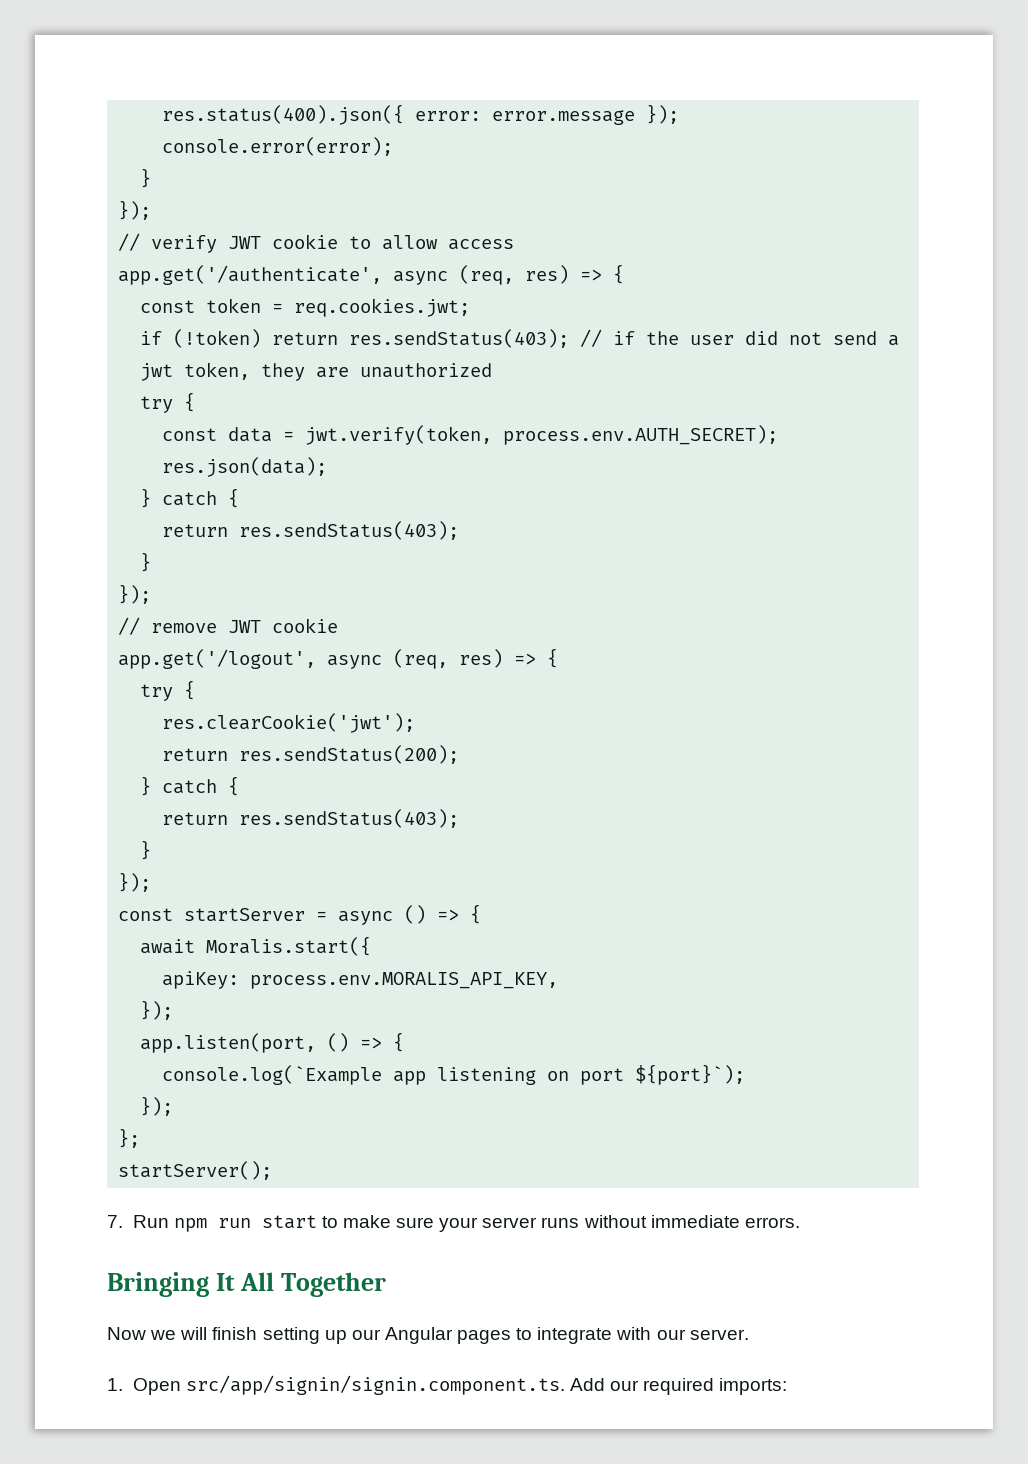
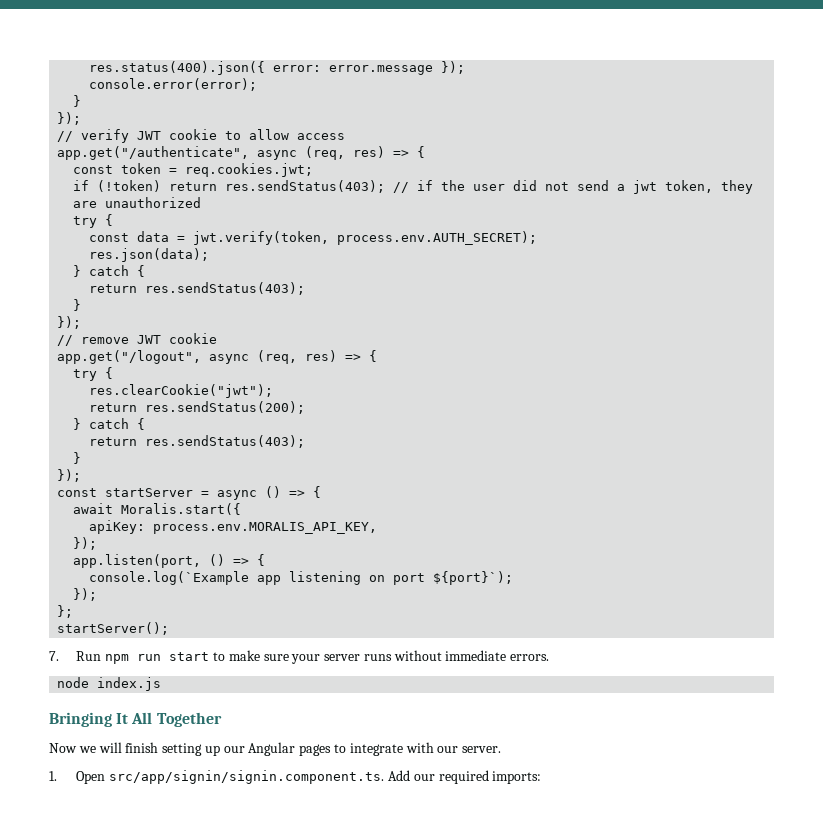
- app.get('/authenticate', async (req, res) => {
+ app.get("/authenticate", async (req, res) => {
- app.get('/logout', async (req, res) => {
+ app.get("/logout", async (req, res) => {
- res.clearCookie('jwt');
+ res.clearCookie("jwt");
+ node index.js

